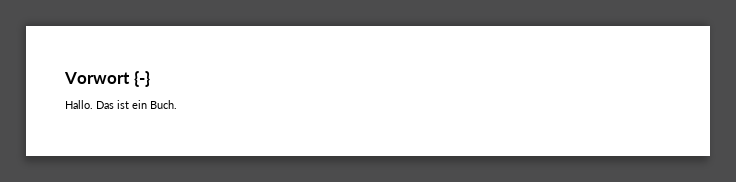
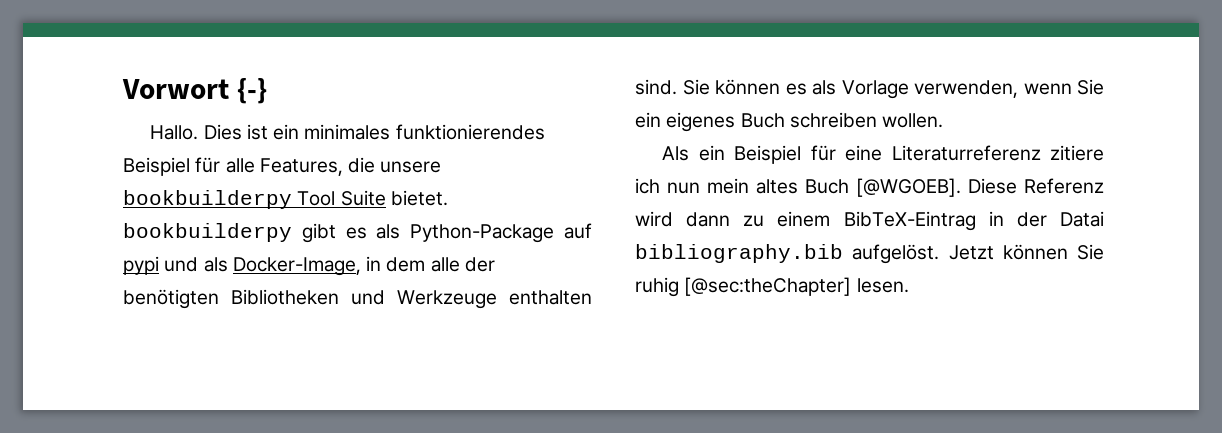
- Das ist ein Buch.
+ Dies ist ein minimales funktionierendes Beispiel für alle Features, die unsere bookbuilderpy Tool Suite bietet. bookbuilderpy gibt es als Python-Package auf pypi und als Docker-Image, in dem alle der benötigten Bibliotheken und Werkzeuge enthalten sind. Sie können es als Vorlage verwenden, wenn Sie ein eigenes Buch schreiben wollen.
+ Als ein Beispiel für eine Literaturreferenz zitiere ich nun mein altes Buch [@WGOEB]. Diese Referenz wird dann zu einem BibTeX-Eintrag in der Datai bibliography.bib aufgelöst. Jetzt können Sie ruhig [@sec:theChapter] lesen.

